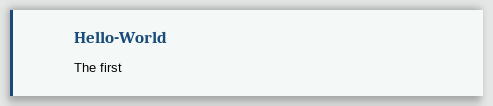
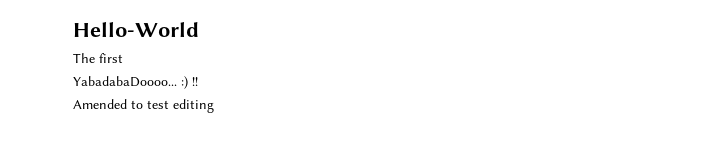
+ YabadabaDoooo... :) !!
+ Amended to test editing

